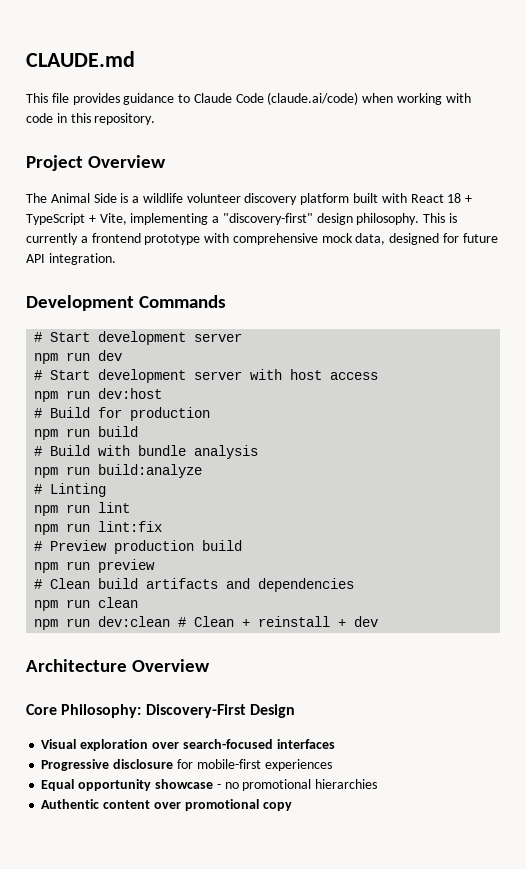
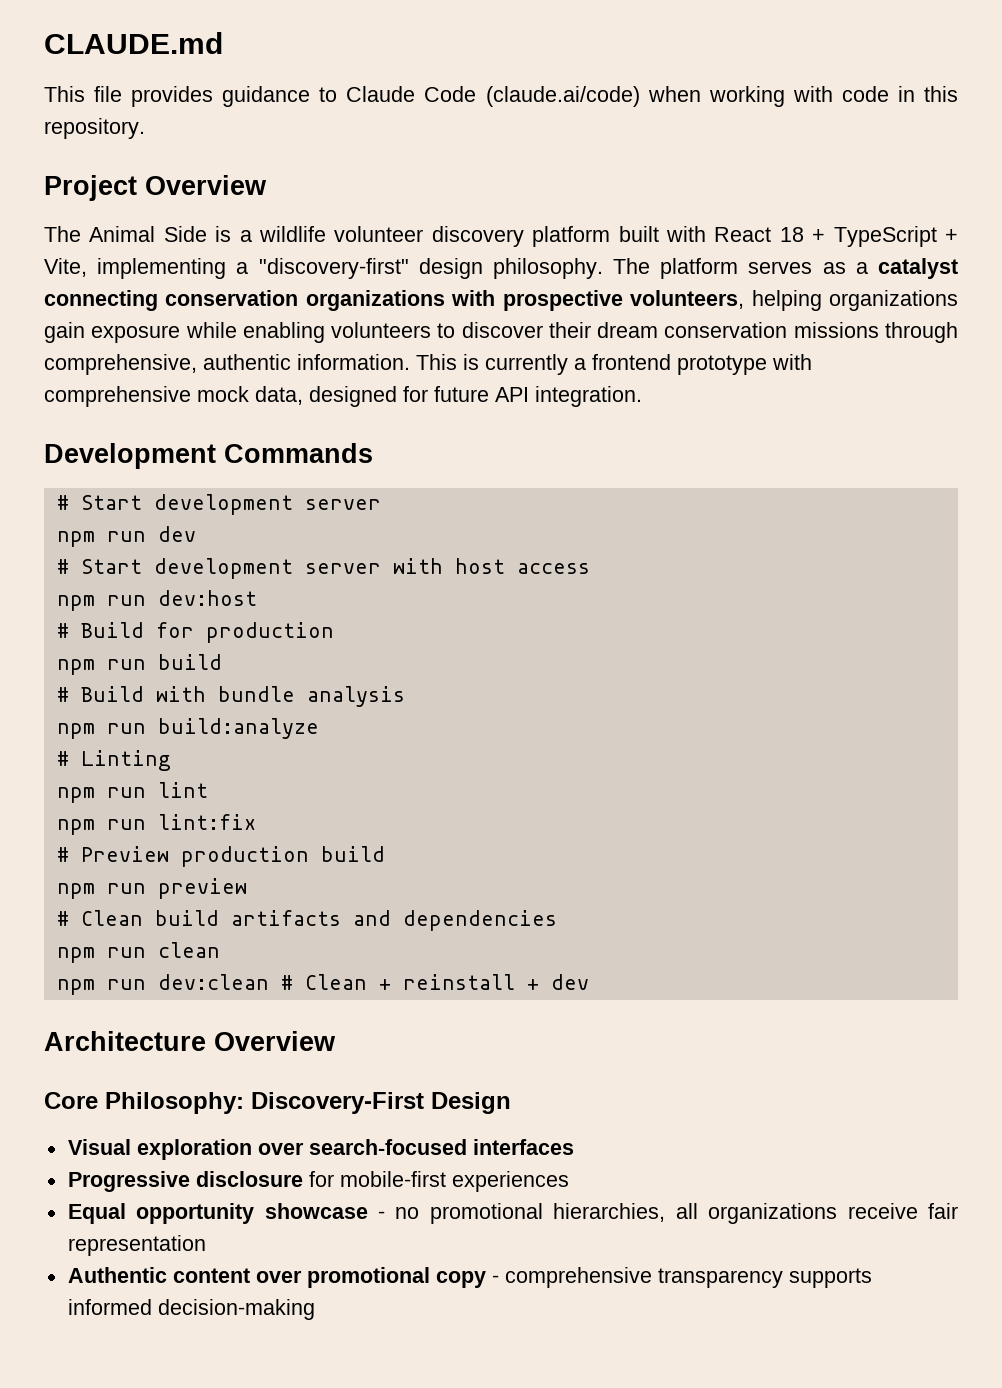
+ The platform serves as a catalyst connecting conservation organizations with prospective volunteers, helping organizations gain exposure while enabling volunteers to discover their dream conservation missions through comprehensive, authentic information.
- Equal opportunity showcase - no promotional hierarchies
+ Equal opportunity showcase - no promotional hierarchies, all organizations receive fair representation
- Authentic content over promotional copy
+ Authentic content over promotional copy - comprehensive transparency supports informed decision-making

